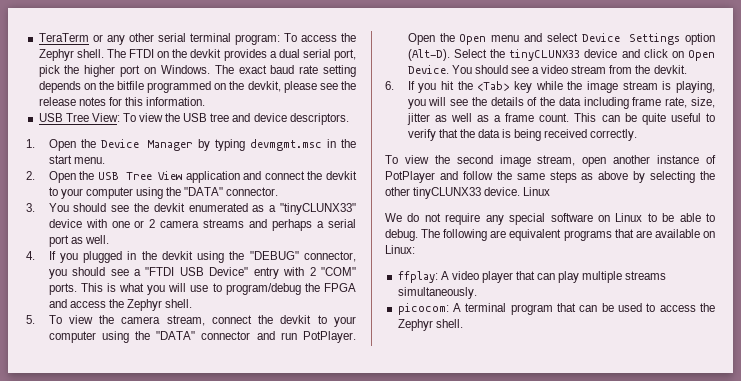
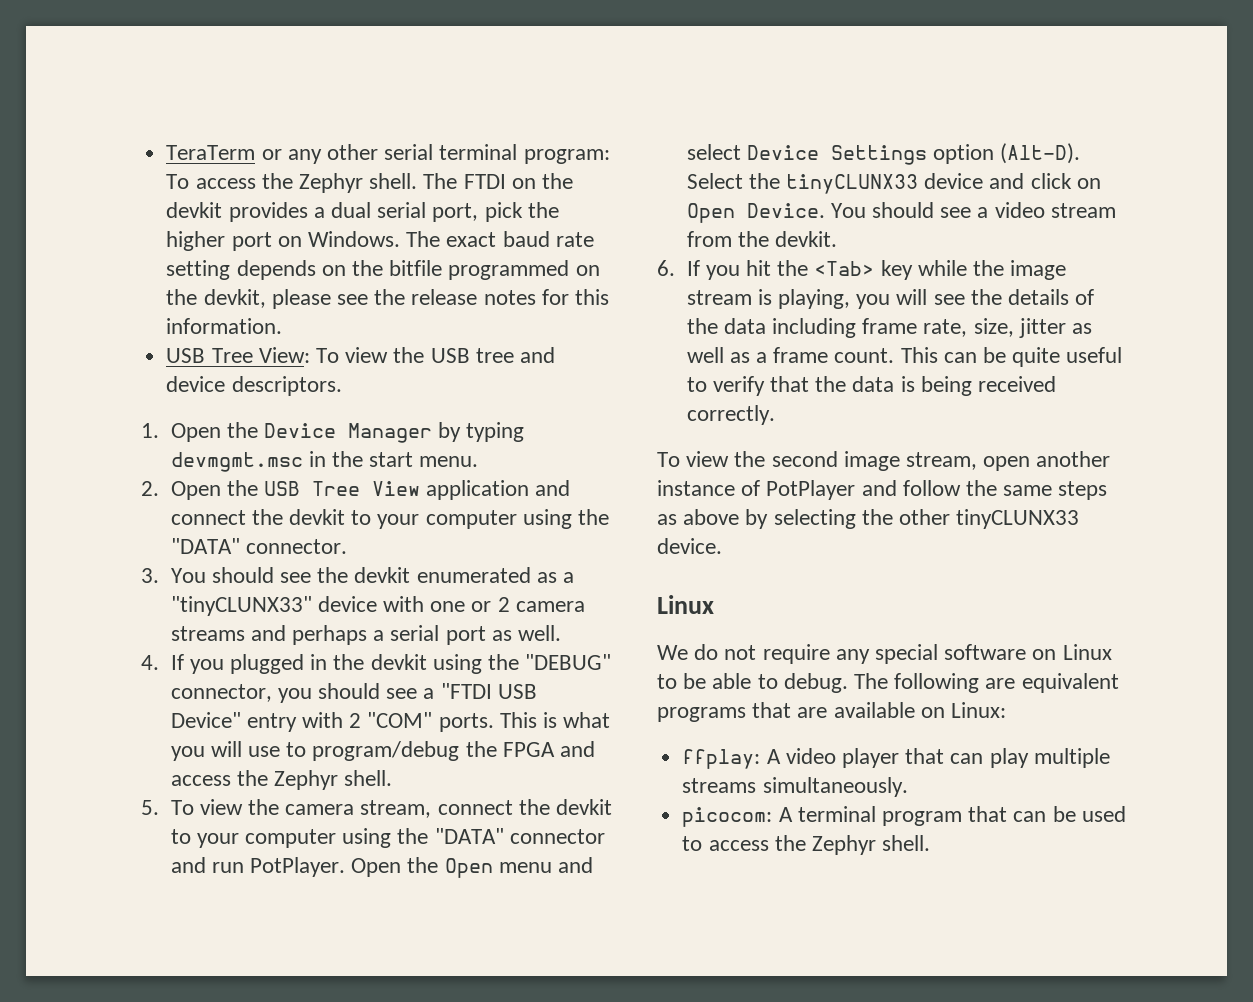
- To view the second image stream, open another instance of PotPlayer and follow the same steps as above by selecting the other tinyCLUNX33 device. Linux
+ To view the second image stream, open another instance of PotPlayer and follow the same steps as above by selecting the other tinyCLUNX33 device.
+ Linux

